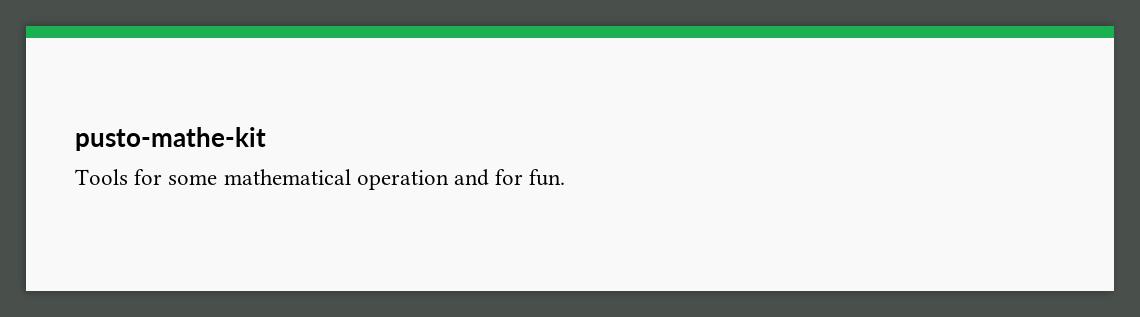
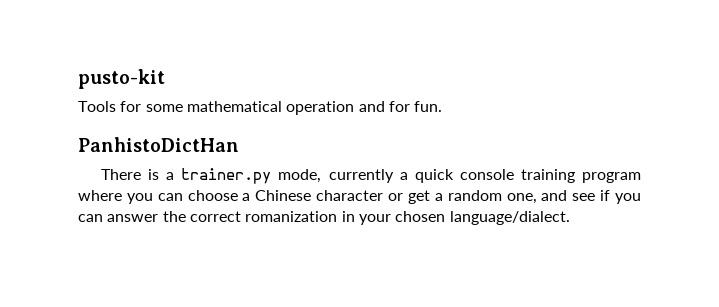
- pusto-mathe-kit
+ pusto-kit
+ PanhistoDictHan
+ There is a trainer.py mode, currently a quick console training program where you can choose a Chinese character or get a random one, and see if you can answer the correct romanization in your chosen language/dialect.

